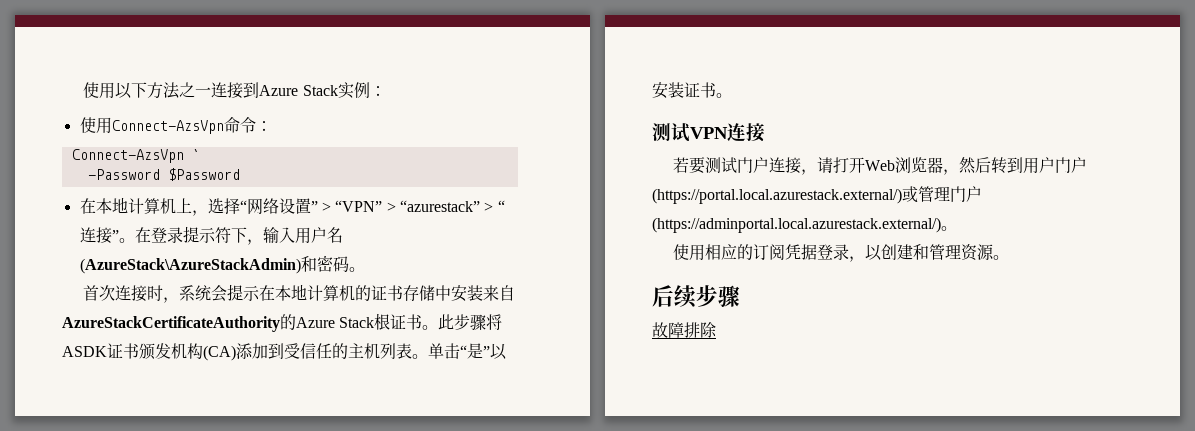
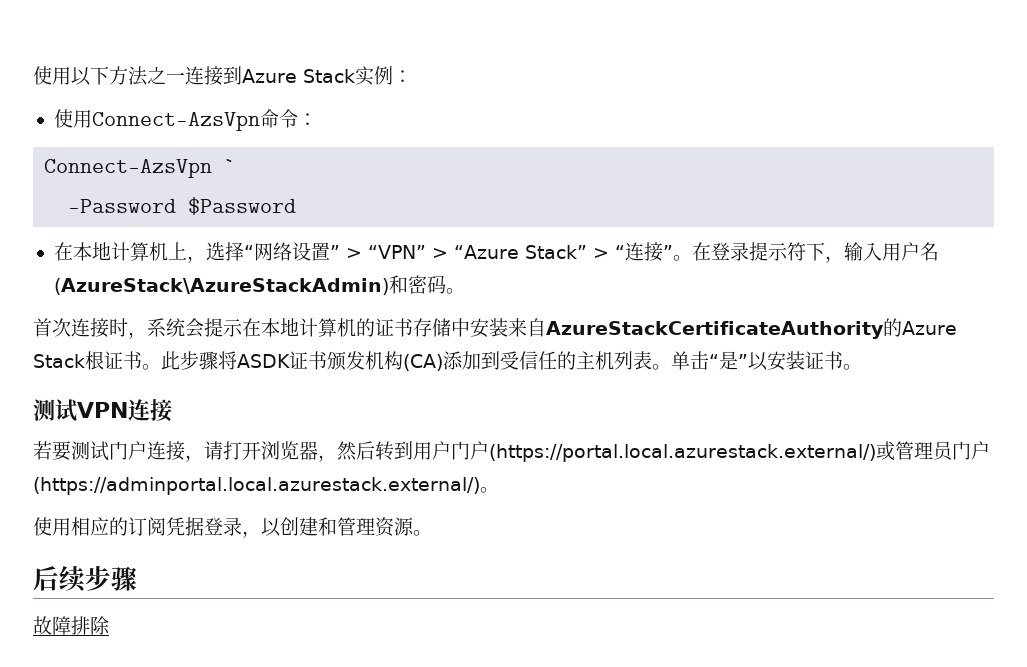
- 在本地计算机上，选择“网络设置” > “VPN” > “azurestack” > “连接”。
+ 在本地计算机上，选择“网络设置” > “VPN” > “Azure Stack” > “连接”。
- 若要测试门户连接，请打开Web浏览器，然后转到用户门户(https://portal.local.azurestack.external/)或管理门户(https://adminportal.local.azurestack.external/)。
+ 若要测试门户连接，请打开浏览器，然后转到用户门户(https://portal.local.azurestack.external/)或管理员门户(https://adminportal.local.azurestack.external/)。

